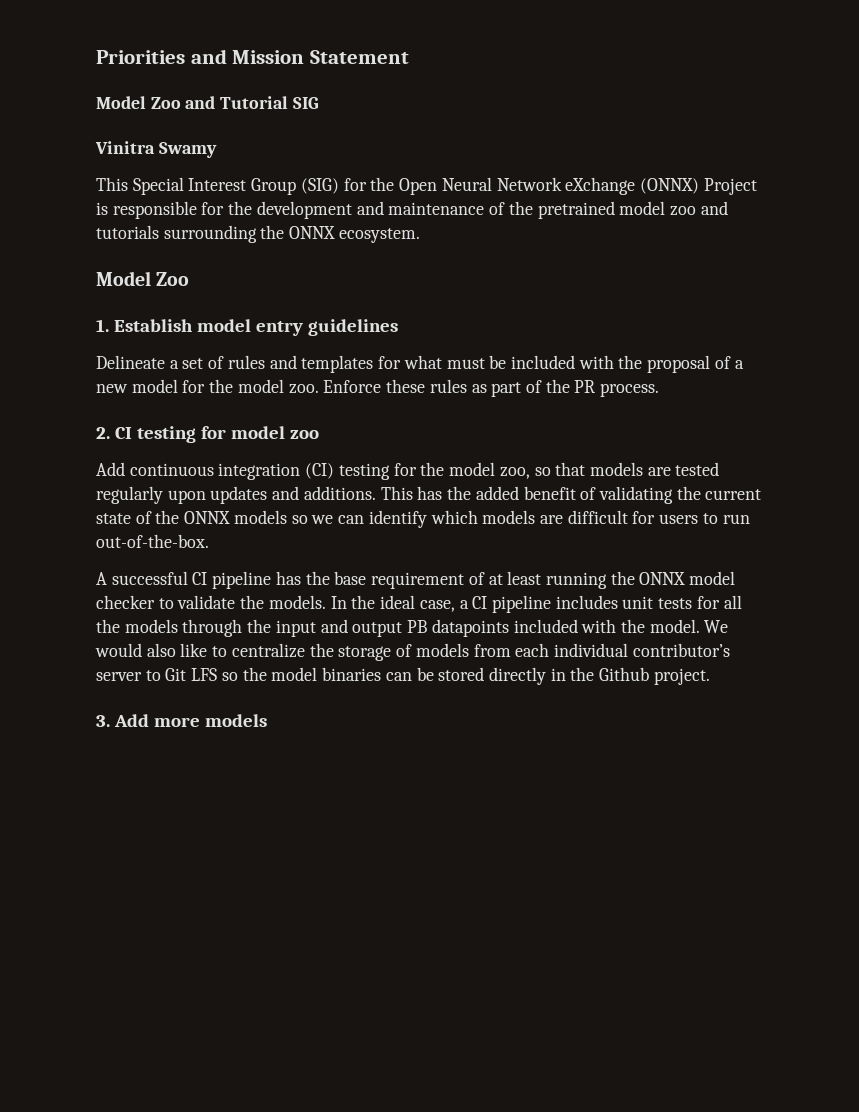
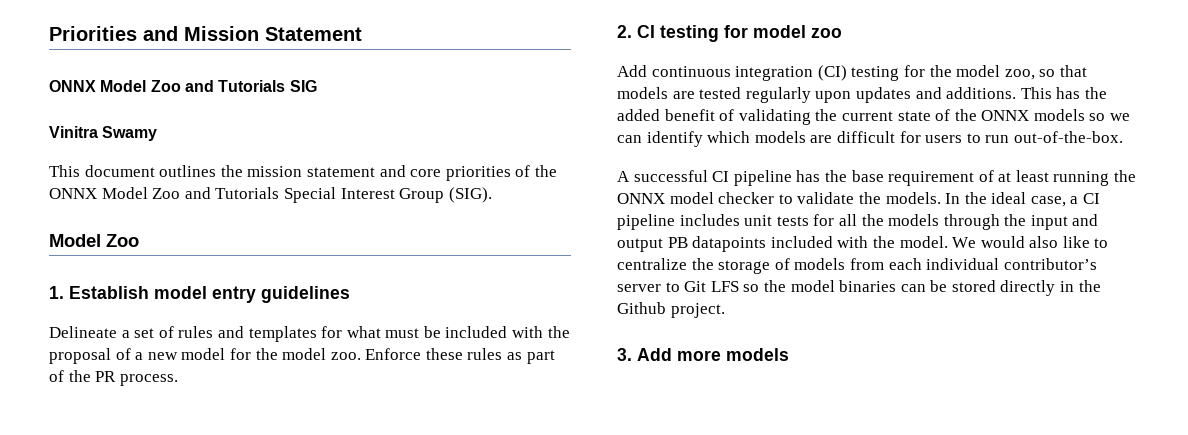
- Model Zoo and Tutorial SIG
+ ONNX Model Zoo and Tutorials SIG
- This Special Interest Group (SIG) for the Open Neural Network eXchange (ONNX) Project is responsible for the development and maintenance of the pretrained model zoo and tutorials surrounding the ONNX ecosystem.
+ This document outlines the mission statement and core priorities of the ONNX Model Zoo and Tutorials Special Interest Group (SIG).

